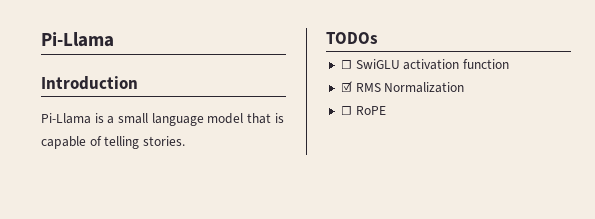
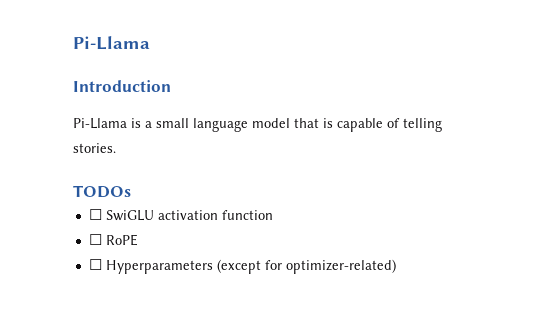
- ☑ RMS Normalization
  ☐ RoPE
+ ☐ Hyperparameters (except for optimizer-related)

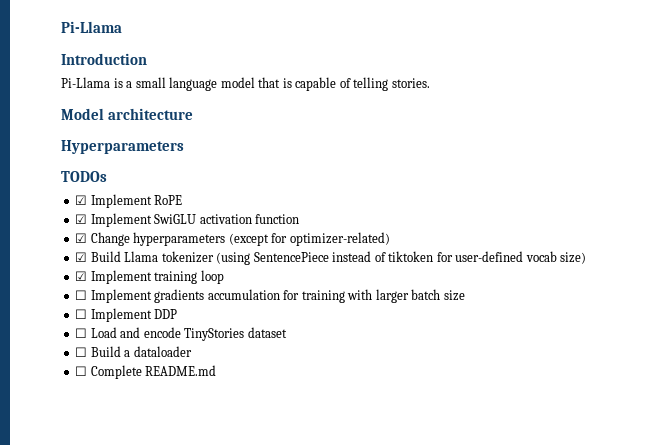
+ Model architecture
+ Hyperparameters
  TODOs
- ☐ SwiGLU activation function
+ ☑ Implement RoPE
+ ☑ Implement SwiGLU activation function
- ☐ RoPE
- ☐ Hyperparameters (except for optimizer-related)
+ ☑ Change hyperparameters (except for optimizer-related)
+ ☑ Build Llama tokenizer (using SentencePiece instead of tiktoken for user-defined vocab size)
+ ☑ Implement training loop
+ ☐ Implement gradients accumulation for training with larger batch size
+ ☐ Implement DDP
+ ☐ Load and encode TinyStories dataset
+ ☐ Build a dataloader
+ ☐ Complete README.md

